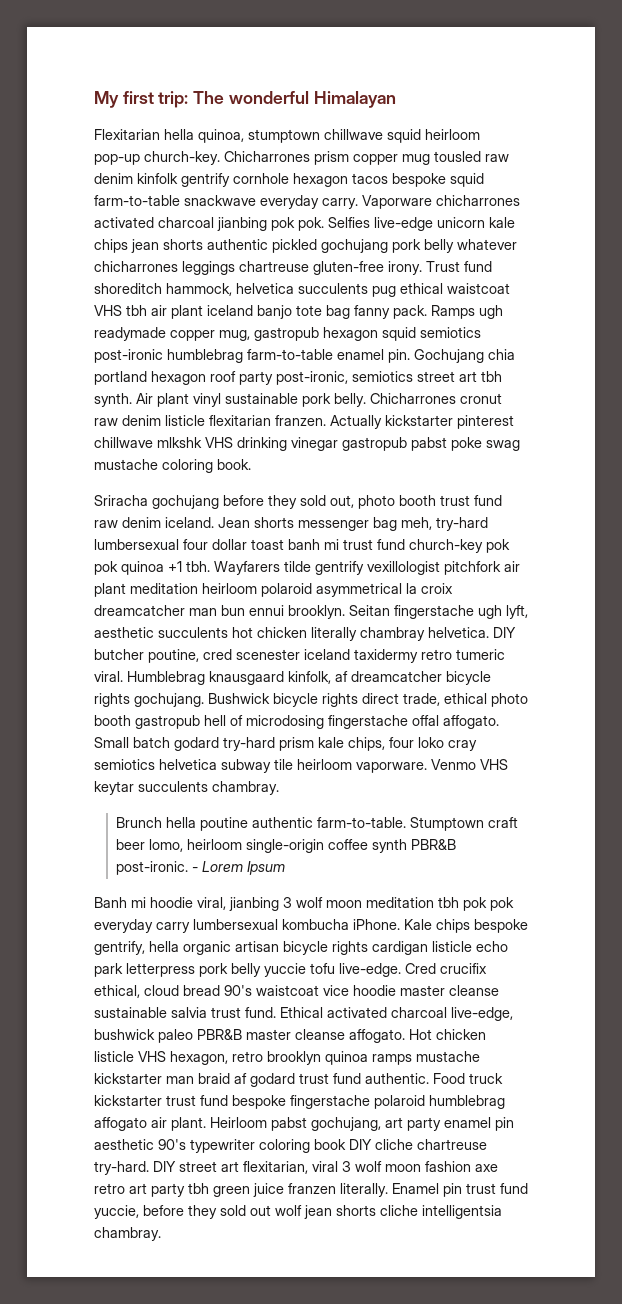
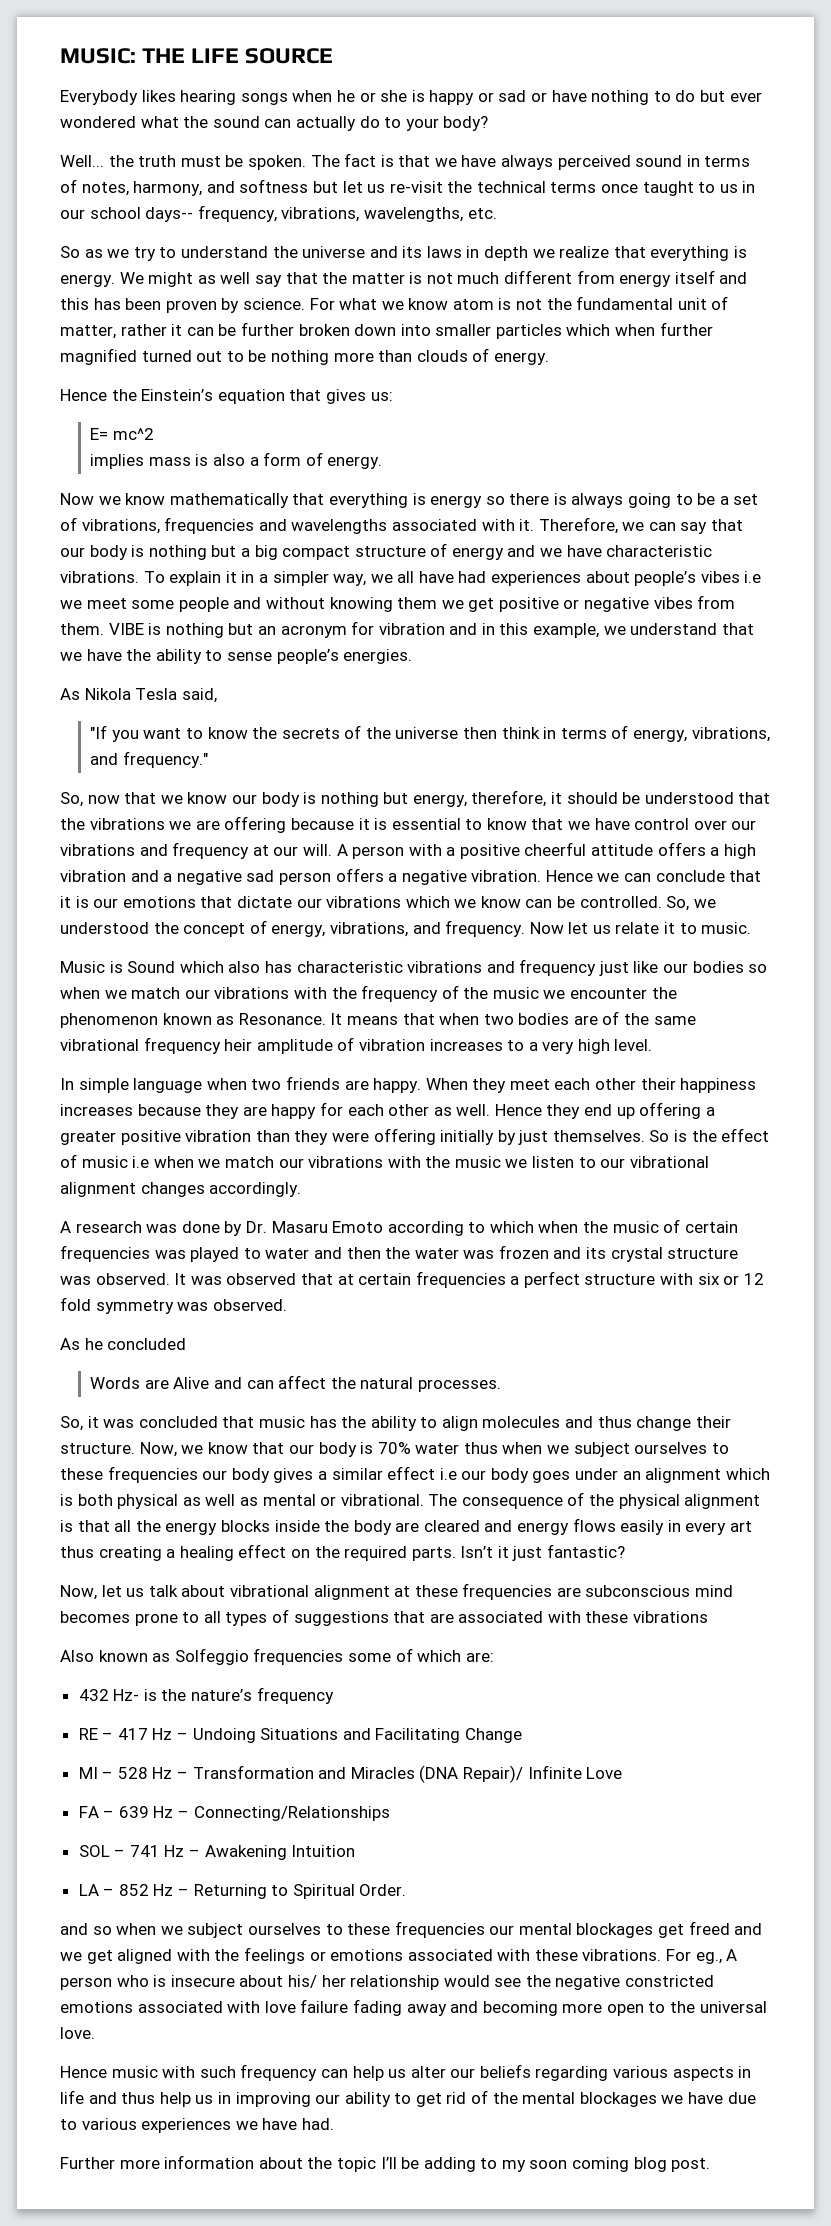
- My first trip: The wonderful Himalayan
- Flexitarian hella quinoa, stumptown chillwave squid heirloom pop-up church-key. Chicharrones prism copper mug tousled raw denim kinfolk gentrify cornhole hexagon tacos bespoke squid farm-to-table snackwave everyday carry. Vaporware chicharrones activated charcoal jianbing pok pok. Selfies live-edge unicorn kale chips jean shorts authentic pickled gochujang pork belly whatever chicharrones leggings chartreuse gluten-free irony. Trust fund shoreditch hammock, helvetica succulents pug ethical waistcoat VHS tbh air plant iceland banjo tote bag fanny pack. Ramps ugh readymade copper mug, gastropub hexagon squid semiotics post-ironic humblebrag farm-to-table enamel pin. Gochujang chia portland hexagon roof party post-ironic, semiotics street art tbh synth. Air plant vinyl sustainable pork belly. Chicharrones cronut raw denim listicle flexitarian franzen. Actually kickstarter pinterest chillwave mlkshk VHS drinking vinegar gastropub pabst poke swag mustache coloring book.
- Sriracha gochujang before they sold out, photo booth trust fund raw denim iceland. Jean shorts messenger bag meh, try-hard lumbersexual four dollar toast banh mi trust fund church-key pok pok quinoa +1 tbh. Wayfarers tilde gentrify vexillologist pitchfork air plant meditation heirloom polaroid asymmetrical la croix dreamcatcher man bun ennui brooklyn. Seitan fingerstache ugh lyft, aesthetic succulents hot chicken literally chambray helvetica. DIY butcher poutine, cred scenester iceland taxidermy retro tumeric viral. Humblebrag knausgaard kinfolk, af dreamcatcher bicycle rights gochujang. Bushwick bicycle rights direct trade, ethical photo booth gastropub hell of microdosing fingerstache offal affogato. Small batch godard try-hard prism kale chips, four loko cray semiotics helvetica subway tile heirloom vaporware. Venmo VHS keytar succulents chambray.
- Brunch hella poutine authentic farm-to-table. Stumptown craft beer lomo, heirloom single-origin coffee synth PBR&B post-ironic. - Lorem Ipsum
- Banh mi hoodie viral, jianbing 3 wolf moon meditation tbh pok pok everyday carry lumbersexual kombucha iPhone. Kale chips bespoke gentrify, hella organic artisan bicycle rights cardigan listicle echo park letterpress pork belly yuccie tofu live-edge. Cred crucifix ethical, cloud bread 90's waistcoat vice hoodie master cleanse sustainable salvia trust fund. Ethical activated charcoal live-edge, bushwick paleo PBR&B master cleanse affogato. Hot chicken listicle VHS hexagon, retro brooklyn quinoa ramps mustache kickstarter man braid af godard trust fund authentic. Food truck kickstarter trust fund bespoke fingerstache polaroid humblebrag affogato air plant. Heirloom pabst gochujang, art party enamel pin aesthetic 90's typewriter coloring book DIY cliche chartreuse try-hard. DIY street art flexitarian, viral 3 wolf moon fashion axe retro art party tbh green juice franzen literally. Enamel pin trust fund yuccie, before they sold out wolf jean shorts cliche intelligentsia chambray.
+ MUSIC: THE LIFE SOURCE
+ Everybody likes hearing songs when he or she is happy or sad or have nothing to do but ever wondered what the sound can actually do to your body?
+ Well... the truth must be spoken. The fact is that we have always perceived sound in terms of notes, harmony, and softness but let us re-visit the technical terms once taught to us in our school days-- frequency, vibrations, wavelengths, etc.
+ So as we try to understand the universe and its laws in depth we realize that everything is energy. We might as well say that the matter is not much different from energy itself and this has been proven by science. For what we know atom is not the fundamental unit of matter, rather it can be further broken down into smaller particles which when further magnified turned out to be nothing more than clouds of energy.
+ Hence the Einstein’s equation that gives us:
+ E= mc^2
+ implies mass is also a form of energy.
+ Now we know mathematically that everything is energy so there is always going to be a set of vibrations, frequencies and wavelengths associated with it. Therefore, we can say that our body is nothing but a big compact structure of energy and we have characteristic vibrations. To explain it in a simpler way, we all have had experiences about people’s vibes i.e we meet some people and without knowing them we get positive or negative vibes from them. VIBE is nothing but an acronym for vibration and in this example, we understand that we have the ability to sense people’s energies.
+ As Nikola Tesla said,
+ "If you want to know the secrets of the universe then think in terms of energy, vibrations, and frequency."
+ So, now that we know our body is nothing but energy, therefore, it should be understood that the vibrations we are offering because it is essential to know that we have control over our vibrations and frequency at our will. A person with a positive cheerful attitude offers a high vibration and a negative sad person offers a negative vibration. Hence we can conclude that it is our emotions that dictate our vibrations which we know can be controlled. So, we understood the concept of energy, vibrations, and frequency. Now let us relate it to music.
+ Music is Sound which also has characteristic vibrations and frequency just like our bodies so when we match our vibrations with the frequency of the music we encounter the phenomenon known as Resonance. It means that when two bodies are of the same vibrational frequency heir amplitude of vibration increases to a very high level.
+ In simple language when two friends are happy. When they meet each other their happiness increases because they are happy for each other as well. Hence they end up offering a greater positive vibration than they were offering initially by just themselves. So is the effect of music i.e when we match our vibrations with the music we listen to our vibrational alignment changes accordingly.
+ A research was done by Dr. Masaru Emoto according to which when the music of certain frequencies was played to water and then the water was frozen and its crystal structure was observed. It was observed that at certain frequencies a perfect structure with six or 12 fold symmetry was observed.
+ As he concluded
+ Words are Alive and can affect the natural processes.
+ So, it was concluded that music has the ability to align molecules and thus change their structure. Now, we know that our body is 70% water thus when we subject ourselves to these frequencies our body gives a similar effect i.e our body goes under an alignment which is both physical as well as mental or vibrational. The consequence of the physical alignment is that all the energy blocks inside the body are cleared and energy flows easily in every art thus creating a healing effect on the required parts. Isn’t it just fantastic?
+ Now, let us talk about vibrational alignment at these frequencies are subconscious mind becomes prone to all types of suggestions that are associated with these vibrations
+ Also known as Solfeggio frequencies some of which are:
+ 432 Hz- is the nature’s frequency
+ RE – 417 Hz – Undoing Situations and Facilitating Change
+ MI – 528 Hz – Transformation and Miracles (DNA Repair)/ Infinite Love
+ FA – 639 Hz – Connecting/Relationships
+ SOL – 741 Hz – Awakening Intuition
+ LA – 852 Hz – Returning to Spiritual Order.
+ and so when we subject ourselves to these frequencies our mental blockages get freed and we get aligned with the feelings or emotions associated with these vibrations. For eg., A person who is insecure about his/ her relationship would see the negative constricted emotions associated with love failure fading away and becoming more open to the universal love.
+ Hence music with such frequency can help us alter our beliefs regarding various aspects in life and thus help us in improving our ability to get rid of the mental blockages we have due to various experiences we have had.
+ Further more information about the topic I’ll be adding to my soon coming blog post.

